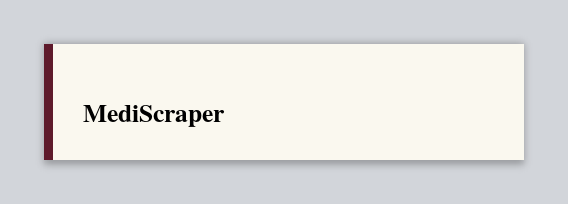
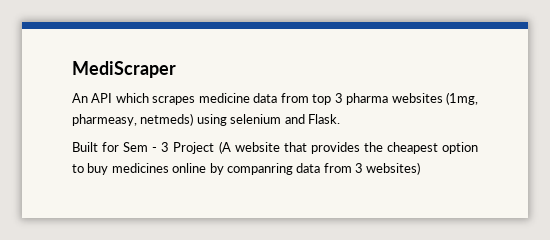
+ An API which scrapes medicine data from top 3 pharma websites (1mg, pharmeasy, netmeds) using selenium and Flask.
+ Built for Sem - 3 Project (A website that provides the cheapest option to buy medicines online by companring data from 3 websites)

